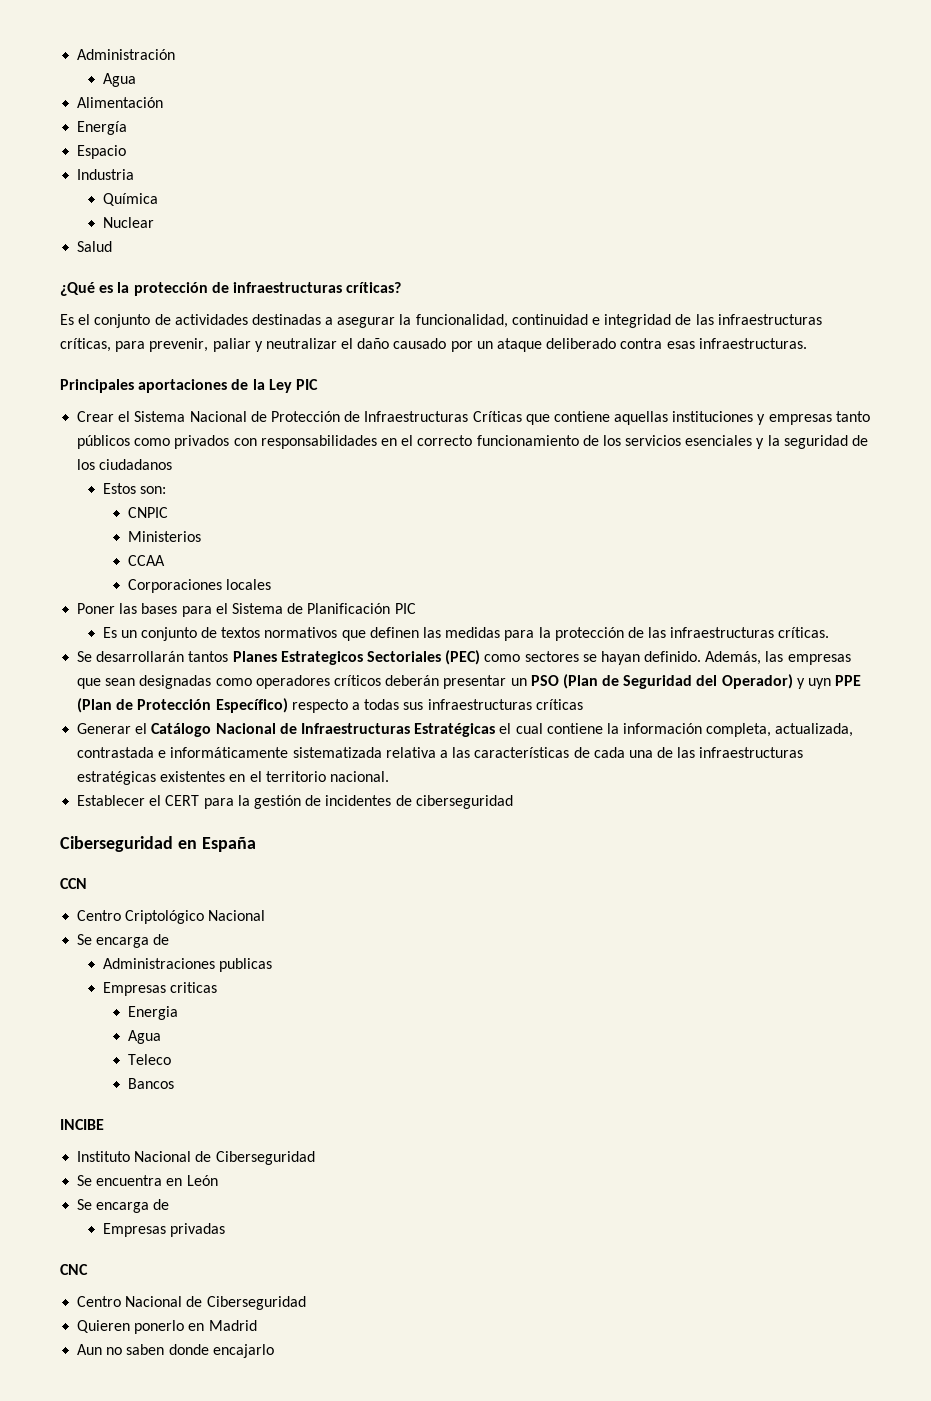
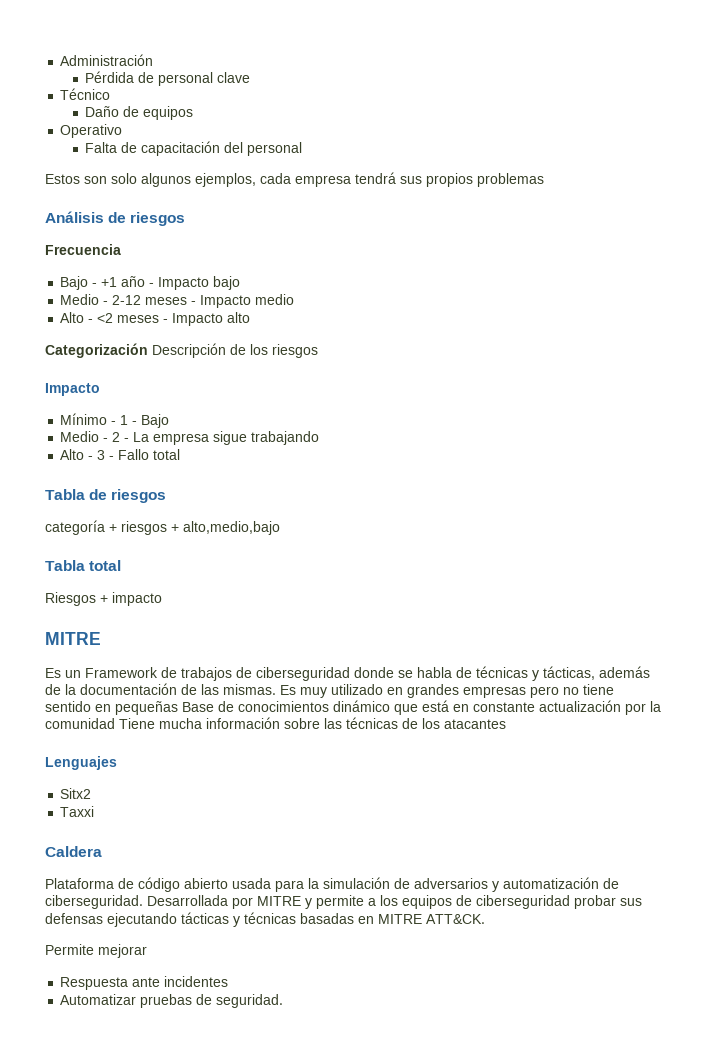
  Administración
- Agua
- Alimentación
- Energía
- Espacio
- Industria
- Química
- Nuclear
- Salud
- ¿Qué es la protección de infraestructuras críticas?
- Es el conjunto de actividades destinadas a asegurar la funcionalidad, continuidad e integridad de las infraestructuras críticas, para prevenir, paliar y neutralizar el daño causado por un ataque deliberado contra esas infraestructuras.
- Principales aportaciones de la Ley PIC
- Crear el Sistema Nacional de Protección de Infraestructuras Críticas que contiene aquellas instituciones y empresas tanto públicos como privados con responsabilidades en el correcto funcionamiento de los servicios esenciales y la seguridad de los ciudadanos
- Estos son:
- CNPIC
- Ministerios
- CCAA
- Corporaciones locales
- Poner las bases para el Sistema de Planificación PIC
- Es un conjunto de textos normativos que definen las medidas para la protección de las infraestructuras críticas.
- Se desarrollarán tantos Planes Estrategicos Sectoriales (PEC) como sectores se hayan definido. Además, las empresas que sean designadas como operadores críticos deberán presentar un PSO (Plan de Seguridad del Operador) y uyn PPE (Plan de Protección Específico) respecto a todas sus infraestructuras críticas
- Generar el Catálogo Nacional de Infraestructuras Estratégicas el cual contiene la información completa, actualizada, contrastada e informáticamente sistematizada relativa a las características de cada una de las infraestructuras estratégicas existentes en el territorio nacional.
- Establecer el CERT para la gestión de incidentes de ciberseguridad
- Ciberseguridad en España
- CCN
- Centro Criptológico Nacional
- Se encarga de
- Administraciones publicas
- Empresas criticas
- Energia
- Agua
- Teleco
- Bancos
- INCIBE
- Instituto Nacional de Ciberseguridad
- Se encuentra en León
- Se encarga de
- Empresas privadas
- CNC
- Centro Nacional de Ciberseguridad
- Quieren ponerlo en Madrid
- Aun no saben donde encajarlo
+ Pérdida de personal clave
+ Técnico
+ Daño de equipos
+ Operativo
+ Falta de capacitación del personal
+ Estos son solo algunos ejemplos, cada empresa tendrá sus propios problemas
+ Análisis de riesgos
+ Frecuencia
+ Bajo - +1 año - Impacto bajo
+ Medio - 2-12 meses - Impacto medio
+ Alto - <2 meses - Impacto alto
+ Categorización Descripción de los riesgos
+ Impacto
+ Mínimo - 1 - Bajo
+ Medio - 2 - La empresa sigue trabajando
+ Alto - 3 - Fallo total
+ Tabla de riesgos
+ categoría + riesgos + alto,medio,bajo
+ Tabla total
+ Riesgos + impacto
+ MITRE
+ Es un Framework de trabajos de ciberseguridad donde se habla de técnicas y tácticas, además de la documentación de las mismas. Es muy utilizado en grandes empresas pero no tiene sentido en pequeñas Base de conocimientos dinámico que está en constante actualización por la comunidad Tiene mucha información sobre las técnicas de los atacantes
+ Lenguajes
+ Sitx2
+ Taxxi
+ Caldera
+ Plataforma de código abierto usada para la simulación de adversarios y automatización de ciberseguridad. Desarrollada por MITRE y permite a los equipos de ciberseguridad probar sus defensas ejecutando tácticas y técnicas basadas en MITRE ATT&CK.
+ Permite mejorar
+ Respuesta ante incidentes
+ Automatizar pruebas de seguridad.

